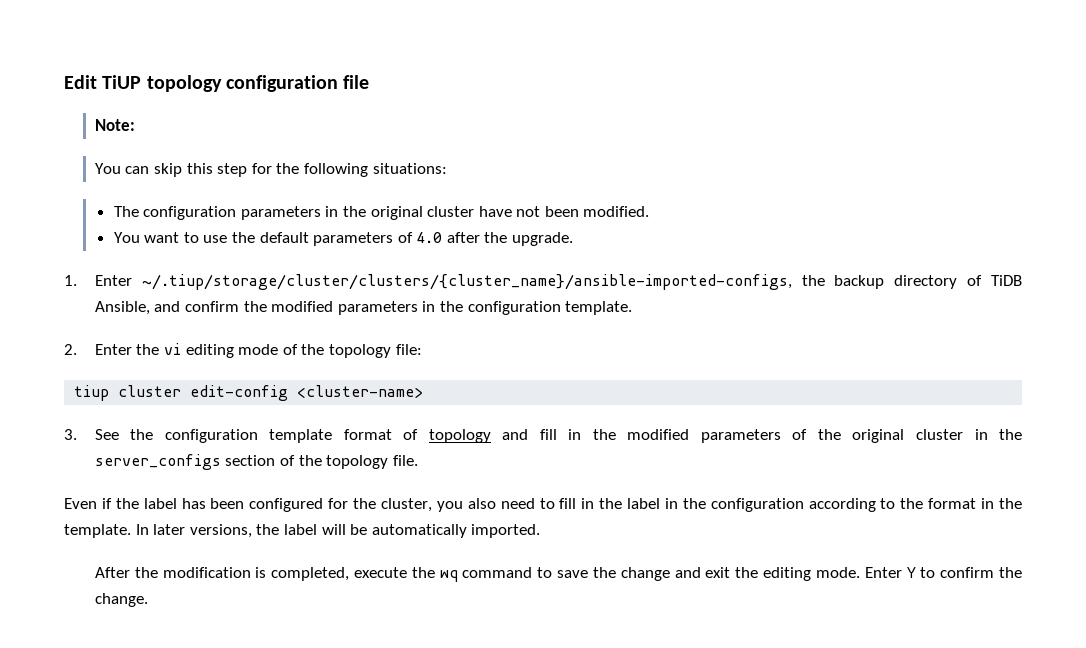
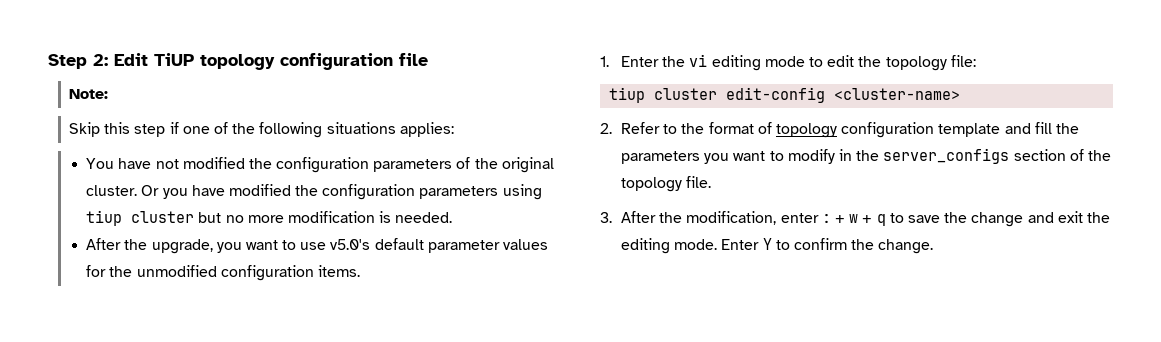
- Edit TiUP topology configuration file
+ Step 2: Edit TiUP topology configuration file
- You can skip this step for the following situations:
- The configuration parameters in the original cluster have not been modified.
- You want to use the default parameters of 4.0 after the upgrade.
- 1. Enter ~/.tiup/storage/cluster/clusters/{cluster_name}/ansible-imported-configs, the backup directory of TiDB Ansible, and confirm the modified parameters in the configuration template.
- 2. Enter the vi editing mode of the topology file:
+ Skip this step if one of the following situations applies:
+ You have not modified the configuration parameters of the original cluster. Or you have modified the configuration parameters using tiup cluster but no more modification is needed.
+ After the upgrade, you want to use v5.0's default parameter values for the unmodified configuration items.
+ 1. Enter the vi editing mode to edit the topology file:
- 3. See the configuration template format of topology and fill in the modified parameters of the original cluster in the server_configs section of the topology file.
+ 2. Refer to the format of topology configuration template and fill the parameters you want to modify in the server_configs section of the topology file.
- Even if the label has been configured for the cluster, you also need to fill in the label in the configuration according to the format in the template. In later versions, the label will be automatically imported.
- After the modification is completed, execute the wq command to save the change and exit the editing mode.
+ 3. After the modification, enter : + w + q to save the change and exit the editing mode.

